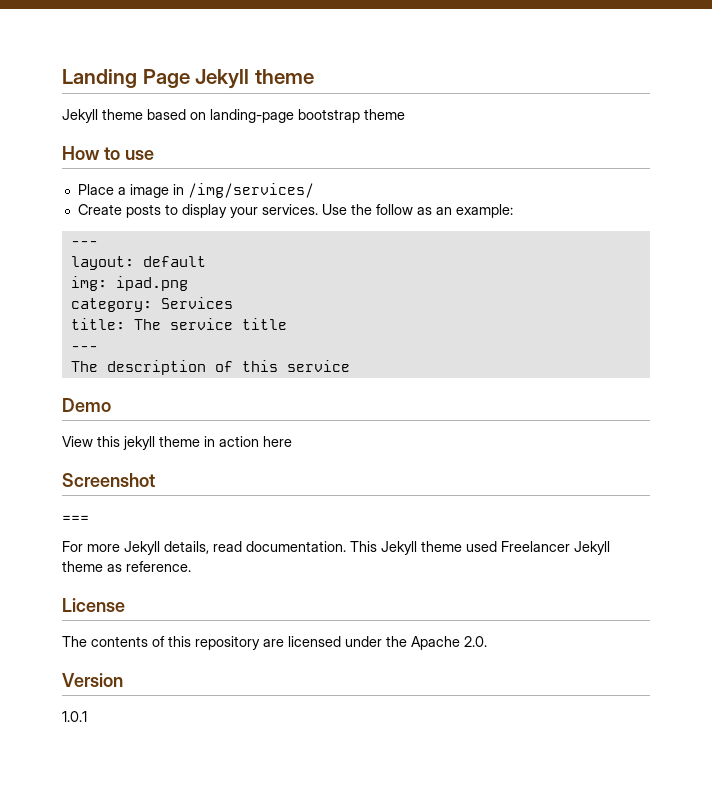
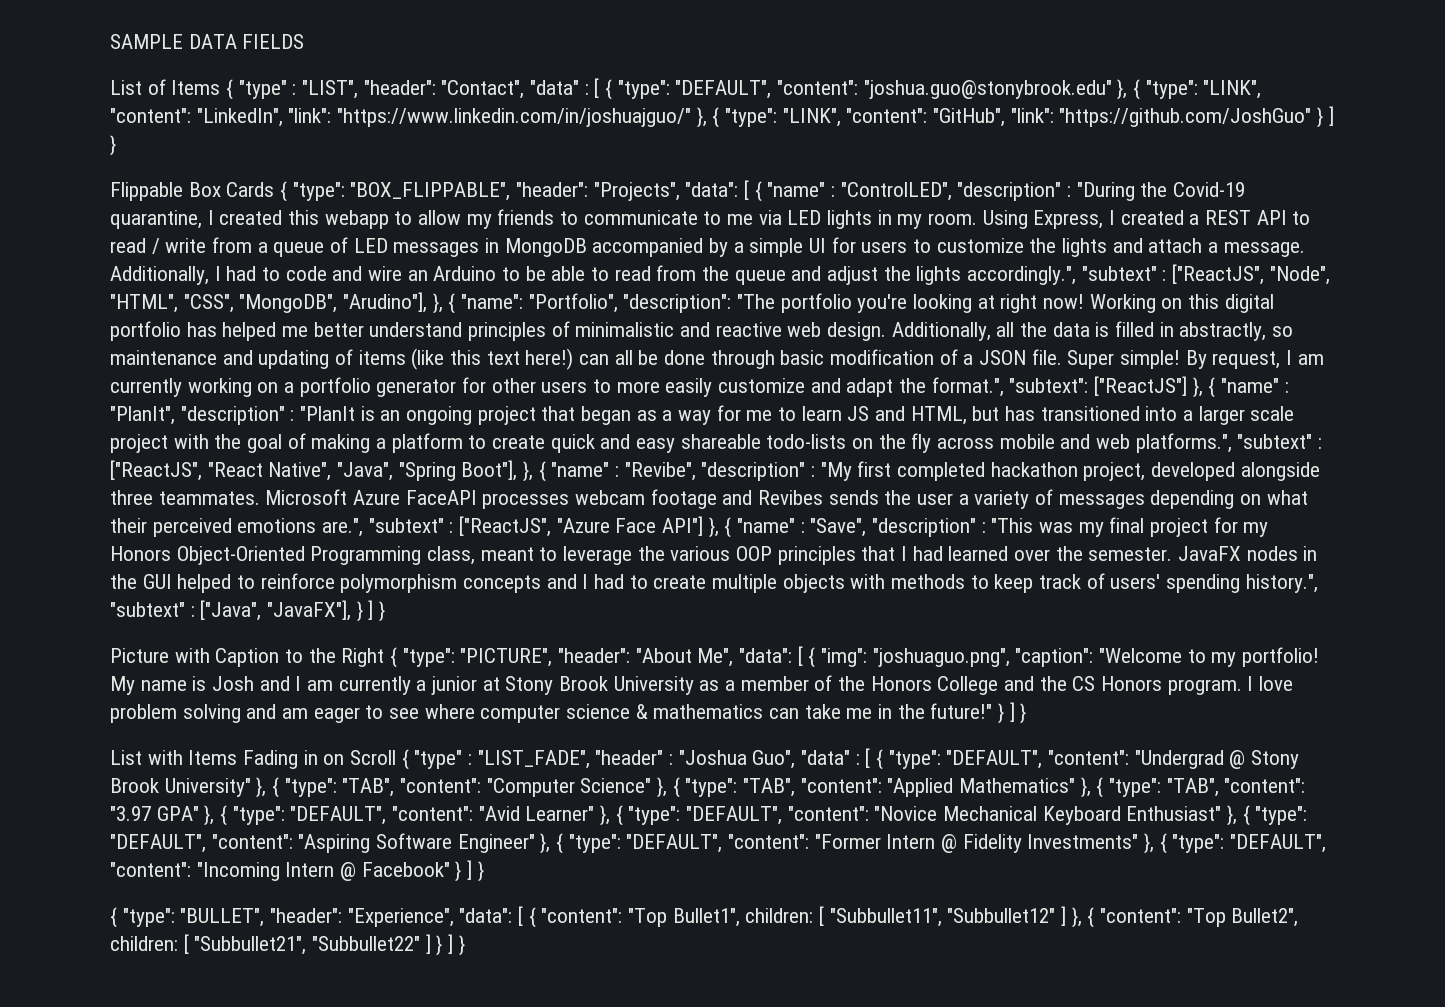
- Landing Page Jekyll theme
- Jekyll theme based on landing-page bootstrap theme
- How to use
- Place a image in /img/services/
- Create posts to display your services. Use the follow as an example:
- ---
- layout: default
- img: ipad.png
- category: Services
- title: The service title
- ---
- The description of this service
- Demo
- View this jekyll theme in action here
- Screenshot
- ===
- For more Jekyll details, read documentation. This Jekyll theme used Freelancer Jekyll theme as reference.
- License
- The contents of this repository are licensed under the Apache 2.0.
- Version
- 1.0.1
+ SAMPLE DATA FIELDS
+ List of Items { "type" : "LIST", "header": "Contact", "data" : [ { "type": "DEFAULT", "content": "joshua.guo@stonybrook.edu" }, { "type": "LINK", "content": "LinkedIn", "link": "https://www.linkedin.com/in/joshuajguo/" }, { "type": "LINK", "content": "GitHub", "link": "https://github.com/JoshGuo" } ] }
+ Flippable Box Cards { "type": "BOX_FLIPPABLE", "header": "Projects", "data": [ { "name" : "ControlLED", "description" : "During the Covid-19 quarantine, I created this webapp to allow my friends to communicate to me via LED lights in my room. Using Express, I created a REST API to read / write from a queue of LED messages in MongoDB accompanied by a simple UI for users to customize the lights and attach a message. Additionally, I had to code and wire an Arduino to be able to read from the queue and adjust the lights accordingly.", "subtext" : ["ReactJS", "Node", "HTML", "CSS", "MongoDB", "Arudino"], }, { "name": "Portfolio", "description": "The portfolio you're looking at right now! Working on this digital portfolio has helped me better understand principles of minimalistic and reactive web design. Additionally, all the data is filled in abstractly, so maintenance and updating of items (like this text here!) can all be done through basic modification of a JSON file. Super simple! By request, I am currently working on a portfolio generator for other users to more easily customize and adapt the format.", "subtext": ["ReactJS"] }, { "name" : "PlanIt", "description" : "PlanIt is an ongoing project that began as a way for me to learn JS and HTML, but has transitioned into a larger scale project with the goal of making a platform to create quick and easy shareable todo-lists on the fly across mobile and web platforms.", "subtext" : ["ReactJS", "React Native", "Java", "Spring Boot"], }, { "name" : "Revibe", "description" : "My first completed hackathon project, developed alongside three teammates. Microsoft Azure FaceAPI processes webcam footage and Revibes sends the user a variety of messages depending on what their perceived emotions are.", "subtext" : ["ReactJS", "Azure Face API"] }, { "name" : "Save", "description" : "This was my final project for my Honors Object-Oriented Programming class, meant to leverage the various OOP principles that I had learned over the semester. JavaFX nodes in the GUI helped to reinforce polymorphism concepts and I had to create multiple objects with methods to keep track of users' spending history.", "subtext" : ["Java", "JavaFX"], } ] }
+ Picture with Caption to the Right { "type": "PICTURE", "header": "About Me", "data": [ { "img": "joshuaguo.png", "caption": "Welcome to my portfolio! My name is Josh and I am currently a junior at Stony Brook University as a member of the Honors College and the CS Honors program. I love problem solving and am eager to see where computer science & mathematics can take me in the future!" } ] }
+ List with Items Fading in on Scroll { "type" : "LIST_FADE", "header" : "Joshua Guo", "data" : [ { "type": "DEFAULT", "content": "Undergrad @ Stony Brook University" }, { "type": "TAB", "content": "Computer Science" }, { "type": "TAB", "content": "Applied Mathematics" }, { "type": "TAB", "content": "3.97 GPA" }, { "type": "DEFAULT", "content": "Avid Learner" }, { "type": "DEFAULT", "content": "Novice Mechanical Keyboard Enthusiast" }, { "type": "DEFAULT", "content": "Aspiring Software Engineer" }, { "type": "DEFAULT", "content": "Former Intern @ Fidelity Investments" }, { "type": "DEFAULT", "content": "Incoming Intern @ Facebook" } ] }
+ { "type": "BULLET", "header": "Experience", "data": [ { "content": "Top Bullet1", children: [ "Subbullet11", "Subbullet12" ] }, { "content": "Top Bullet2", children: [ "Subbullet21", "Subbullet22" ] } ] }

